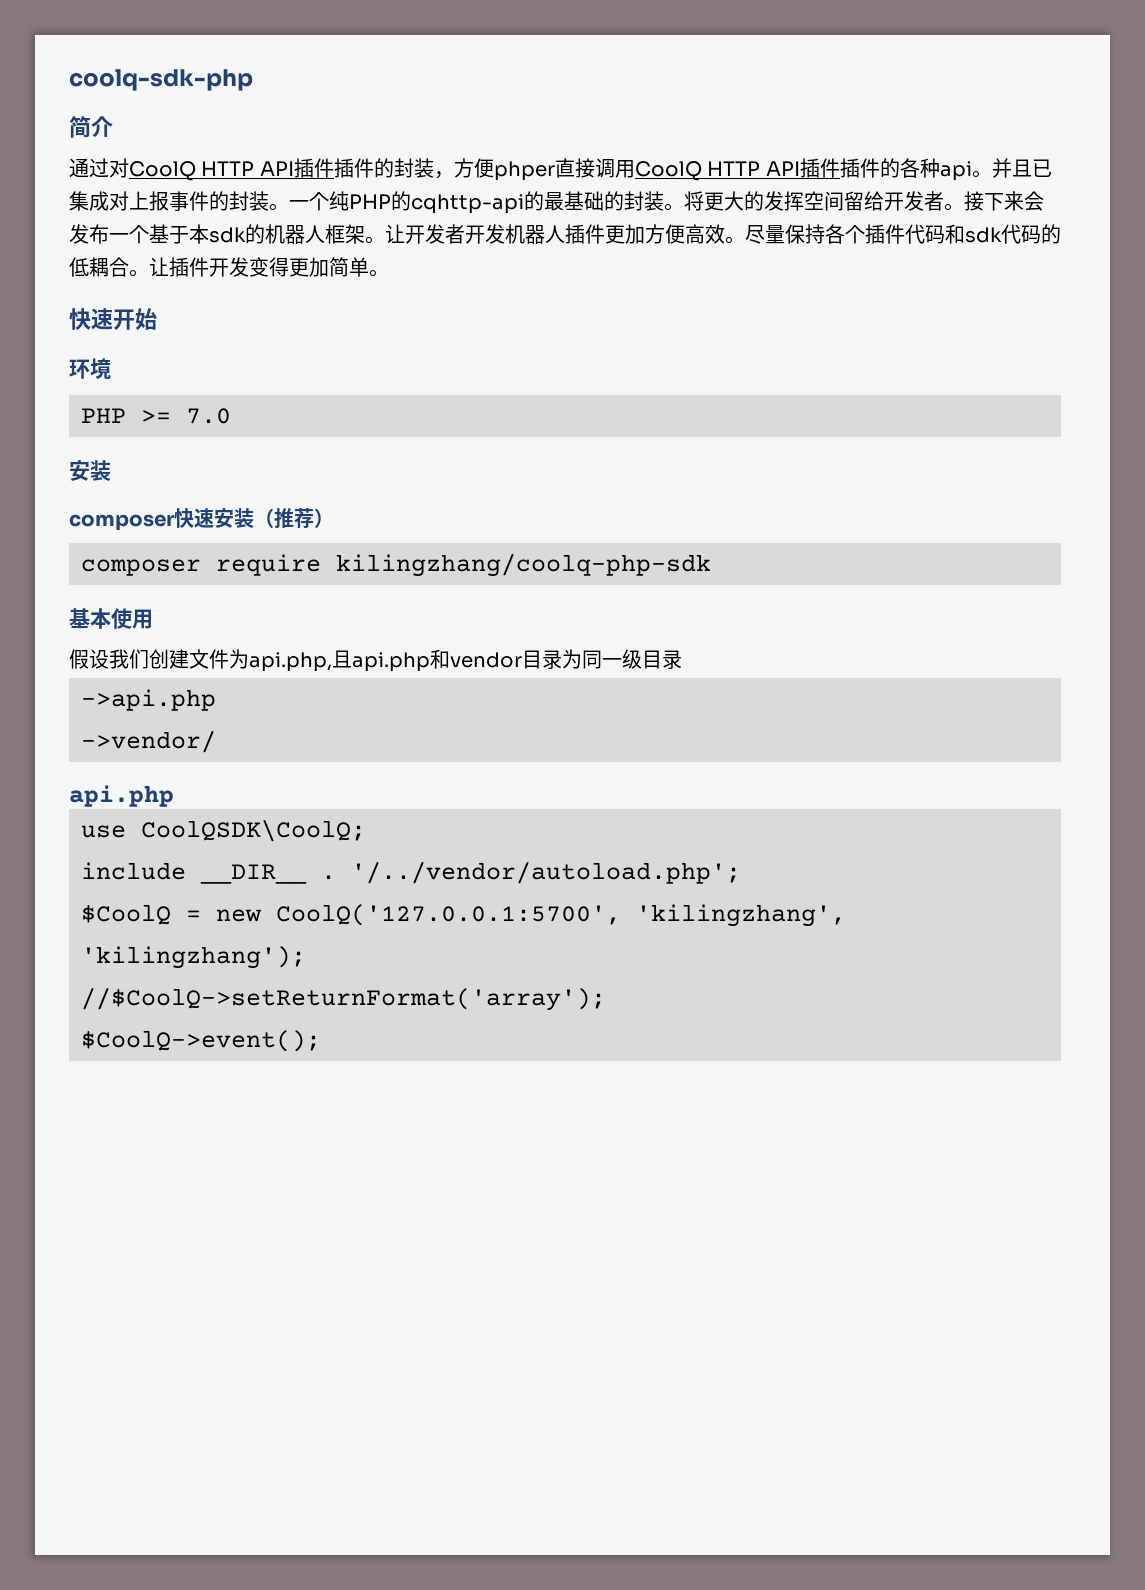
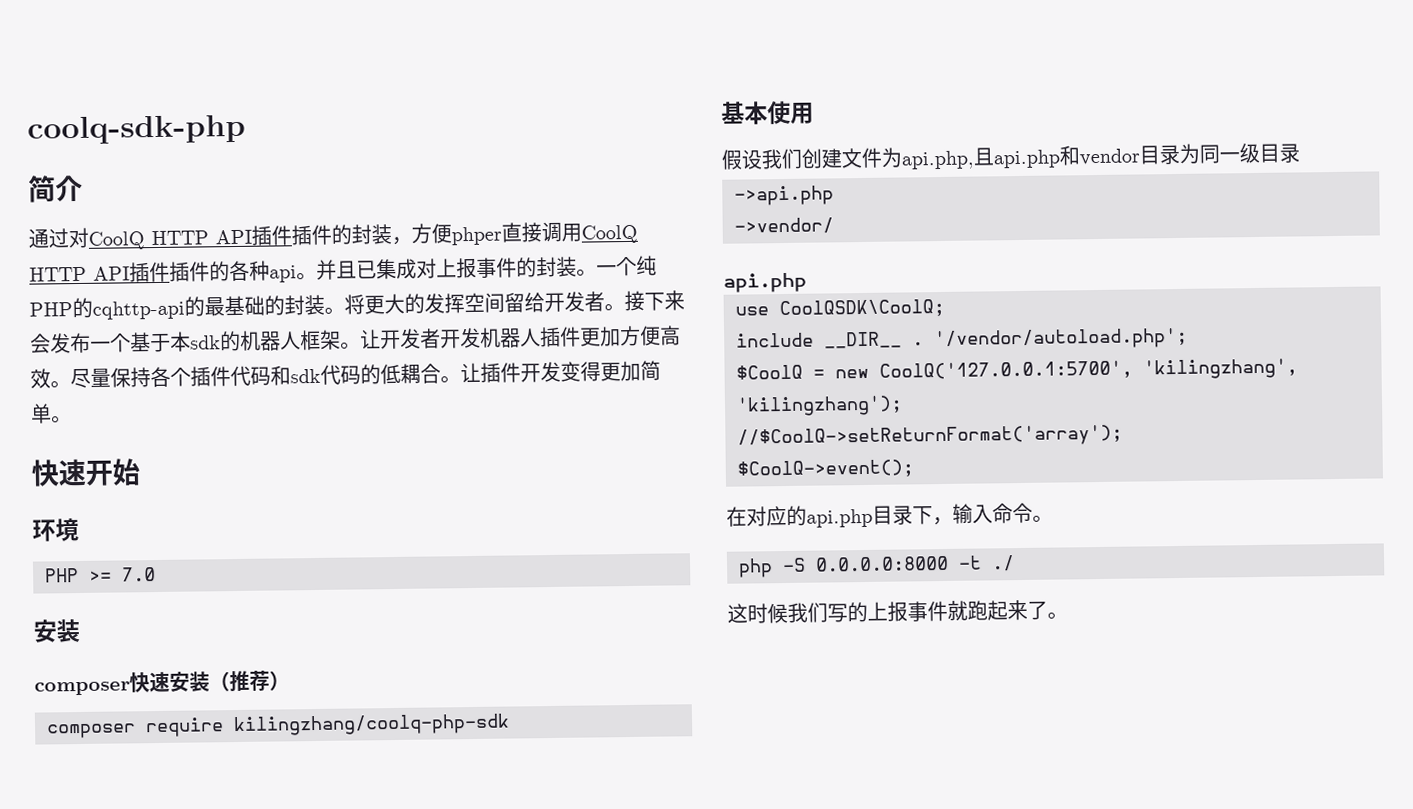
- '/../vendor/autoload.php';
+ '/vendor/autoload.php';
+ 在对应的api.php目录下，输入命令。
+ php -S 0.0.0.0:8000 -t ./
+ 这时候我们写的上报事件就跑起来了。

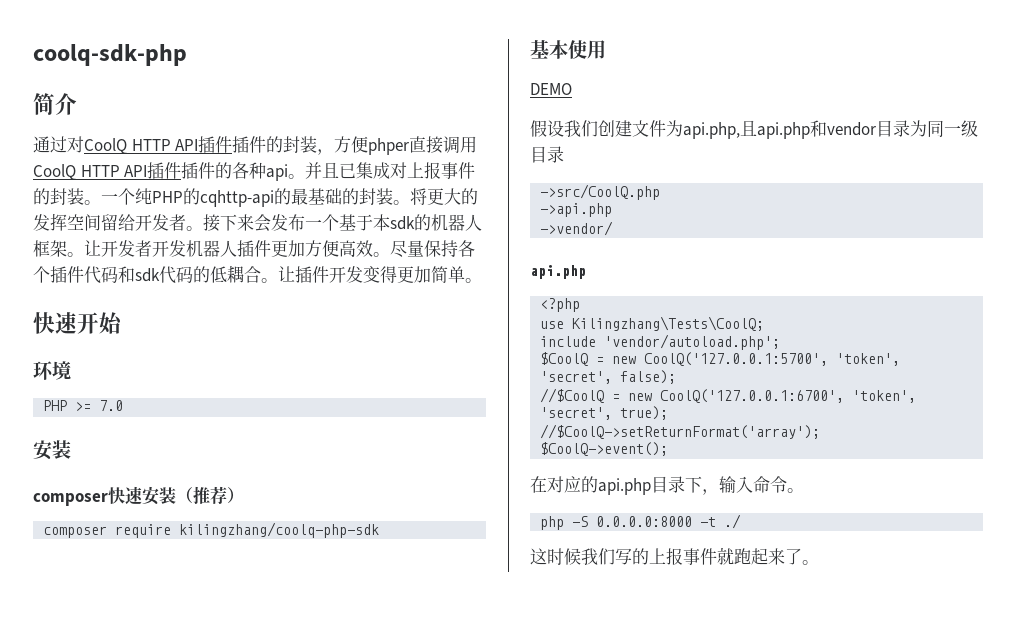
+ DEMO
+ ->src/CoolQ.php
+ <?php
- use CoolQSDK\CoolQ;
+ use Kilingzhang\Tests\CoolQ;
- include __DIR__ . '/vendor/autoload.php';
+ include 'vendor/autoload.php';
- $CoolQ = new CoolQ('127.0.0.1:5700', 'kilingzhang', 'kilingzhang');
+ $CoolQ = new CoolQ('127.0.0.1:5700', 'token', 'secret', false);
+ //$CoolQ = new CoolQ('127.0.0.1:6700', 'token', 'secret', true);

